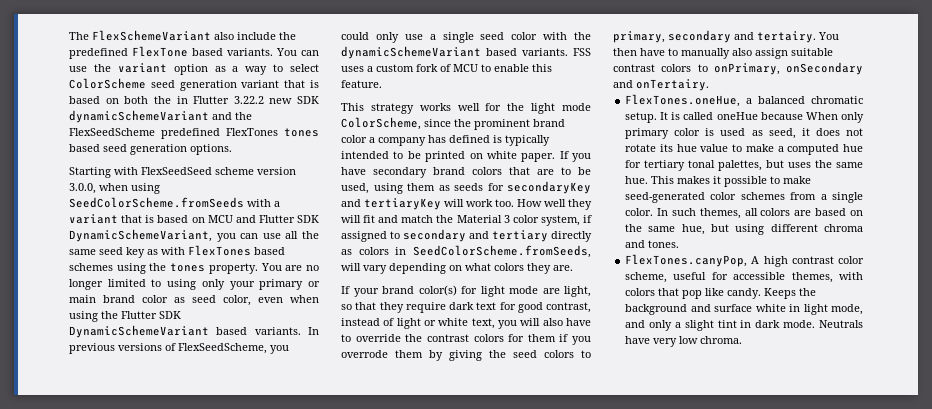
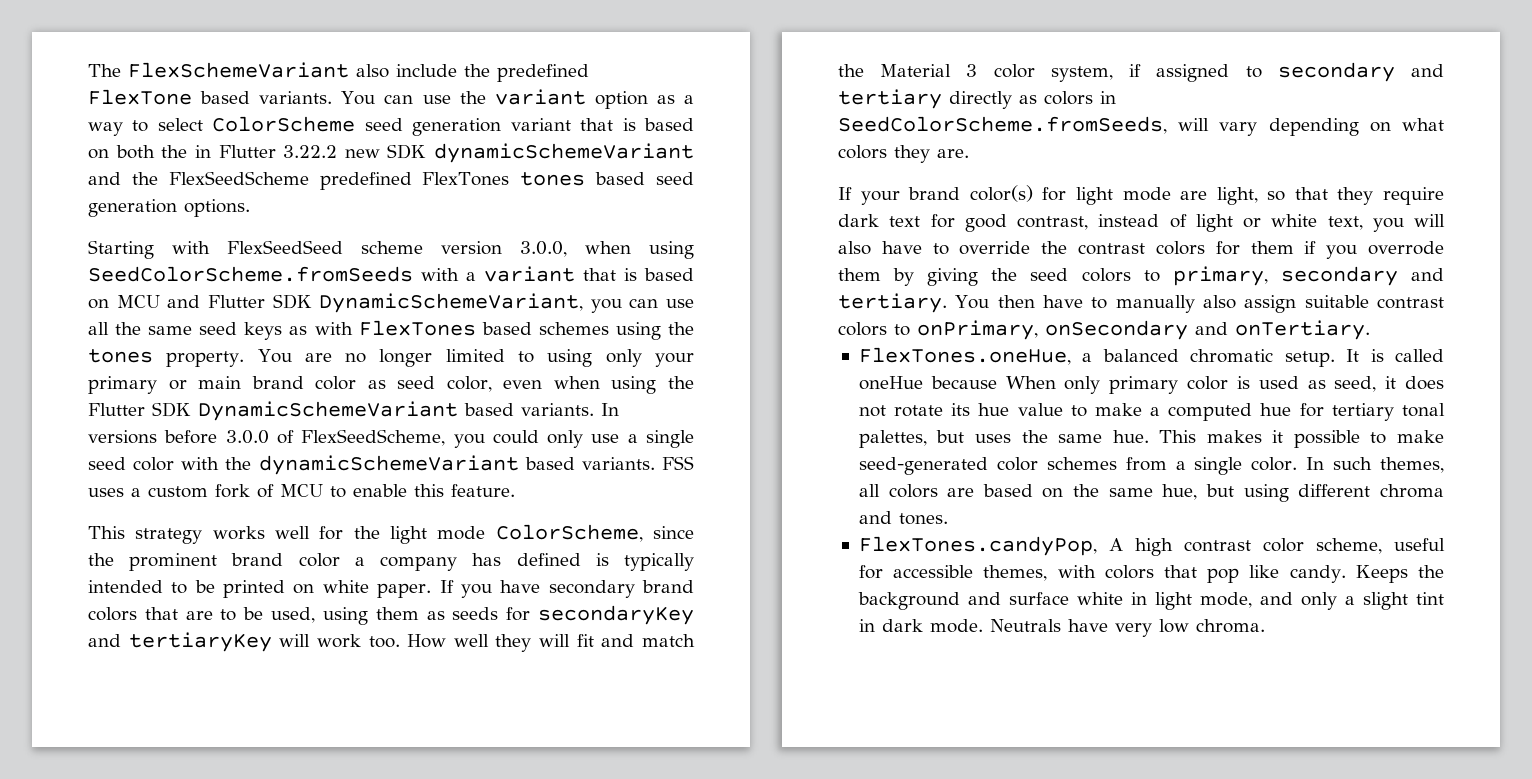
- Starting with FlexSeedSeed scheme version 3.0.0, when using SeedColorScheme.fromSeeds with a variant that is based on MCU and Flutter SDK DynamicSchemeVariant, you can use all the same seed key as with FlexTones based schemes using the tones property.
+ Starting with FlexSeedSeed scheme version 3.0.0, when using SeedColorScheme.fromSeeds with a variant that is based on MCU and Flutter SDK DynamicSchemeVariant, you can use all the same seed keys as with FlexTones based schemes using the tones property.
- In previous versions of FlexSeedScheme, you could only use a single seed color with the dynamicSchemeVariant based variants.
+ In versions before 3.0.0 of FlexSeedScheme, you could only use a single seed color with the dynamicSchemeVariant based variants.
- If your brand color(s) for light mode are light, so that they require dark text for good contrast, instead of light or white text, you will also have to override the contrast colors for them if you overrode them by giving the seed colors to primary, secondary and tertairy.
+ If your brand color(s) for light mode are light, so that they require dark text for good contrast, instead of light or white text, you will also have to override the contrast colors for them if you overrode them by giving the seed colors to primary, secondary and tertiary.
- You then have to manually also assign suitable contrast colors to onPrimary, onSecondary and onTertairy.
+ You then have to manually also assign suitable contrast colors to onPrimary, onSecondary and onTertiary.
- FlexTones.canyPop, A high contrast color scheme, useful for accessible themes, with colors that pop like candy.
+ FlexTones.candyPop, A high contrast color scheme, useful for accessible themes, with colors that pop like candy.

